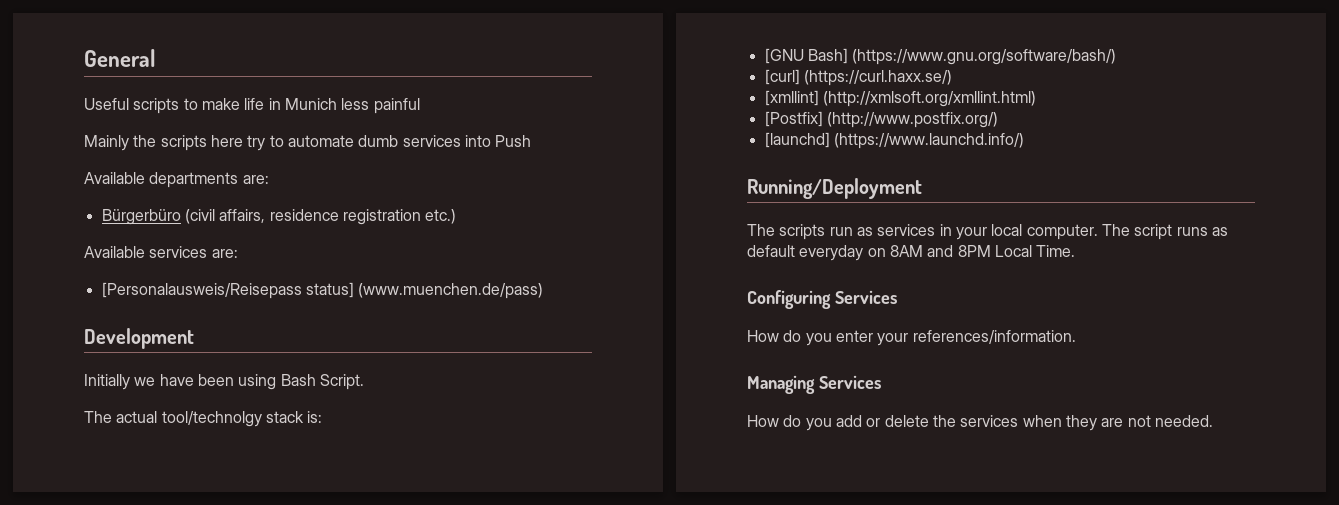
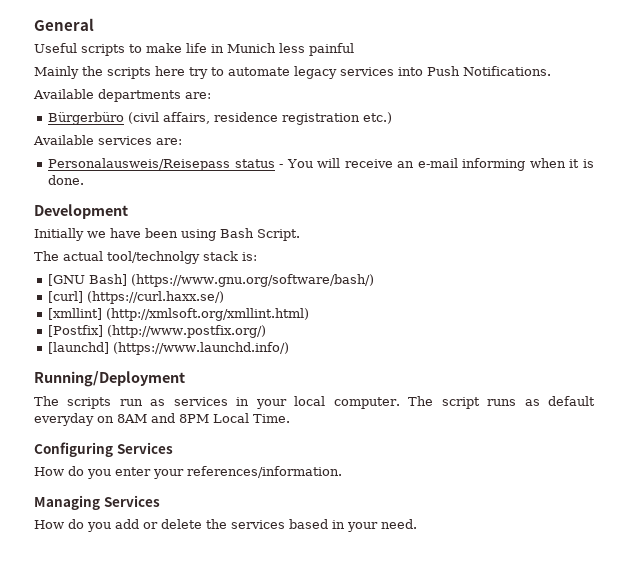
- Mainly the scripts here try to automate dumb services into Push
+ Mainly the scripts here try to automate legacy services into Push Notifications.
- [Personalausweis/Reisepass status] (www.muenchen.de/pass)
+ Personalausweis/Reisepass status - You will receive an e-mail informing when it is done.
- How do you add or delete the services when they are not needed.
+ How do you add or delete the services based in your need.

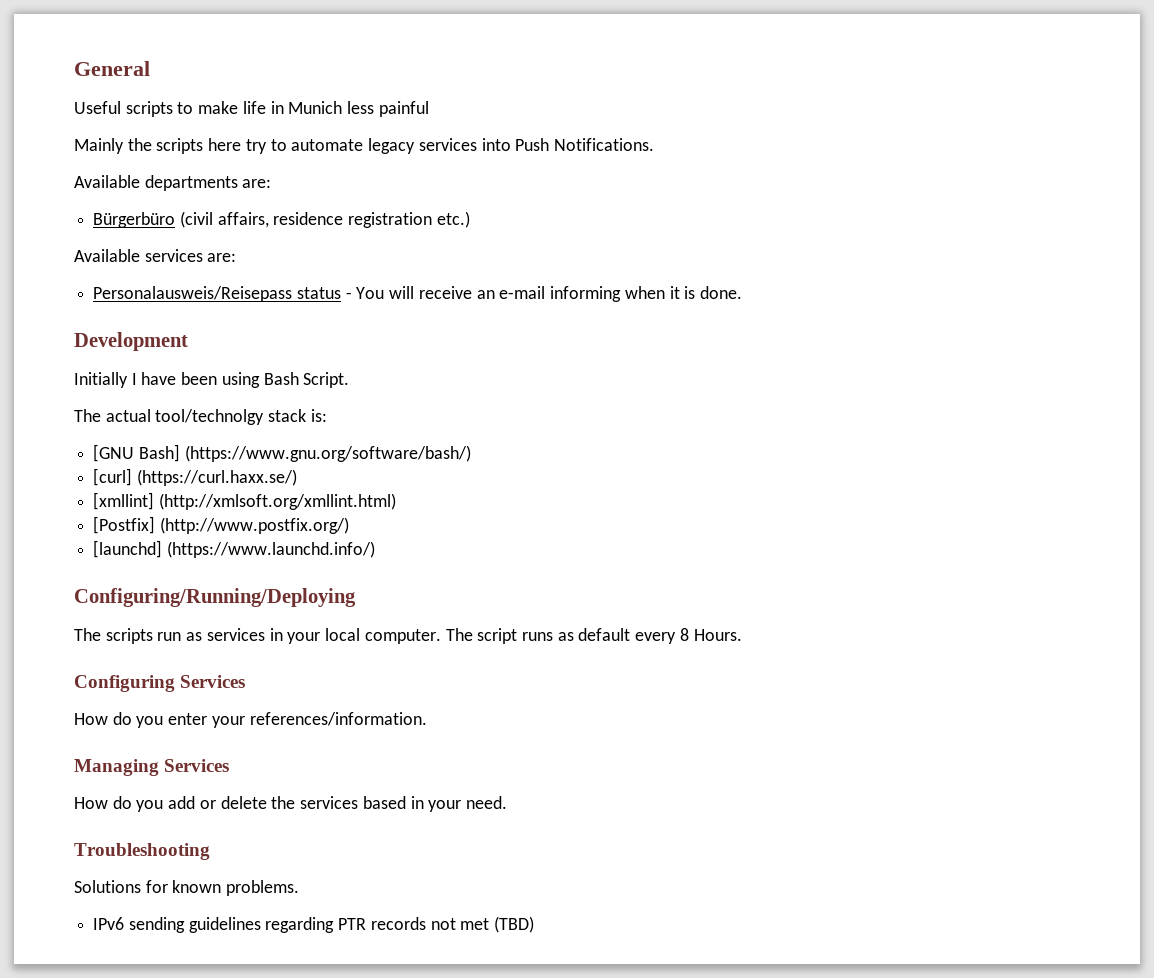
- Initially we have been using Bash Script.
+ Initially I have been using Bash Script.
- Running/Deployment
+ Configuring/Running/Deploying
- The script runs as default everyday on 8AM and 8PM Local Time.
+ The script runs as default every 8 Hours.
+ Troubleshooting
+ Solutions for known problems.
+ IPv6 sending guidelines regarding PTR records not met (TBD)

